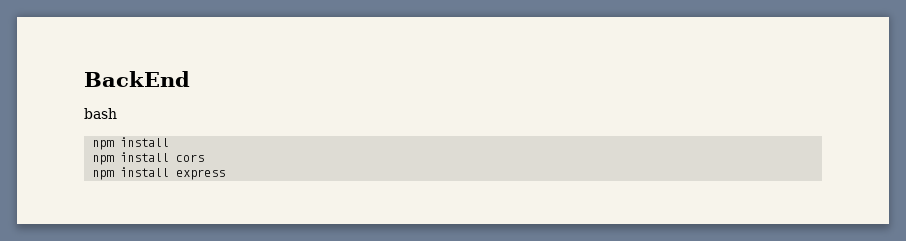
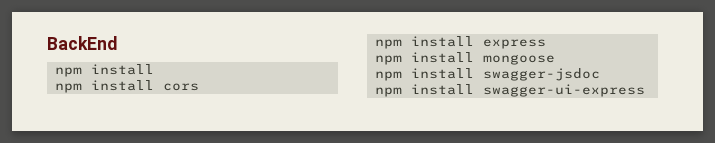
- bash
+ npm install mongoose
+ npm install swagger-jsdoc
+ npm install swagger-ui-express

